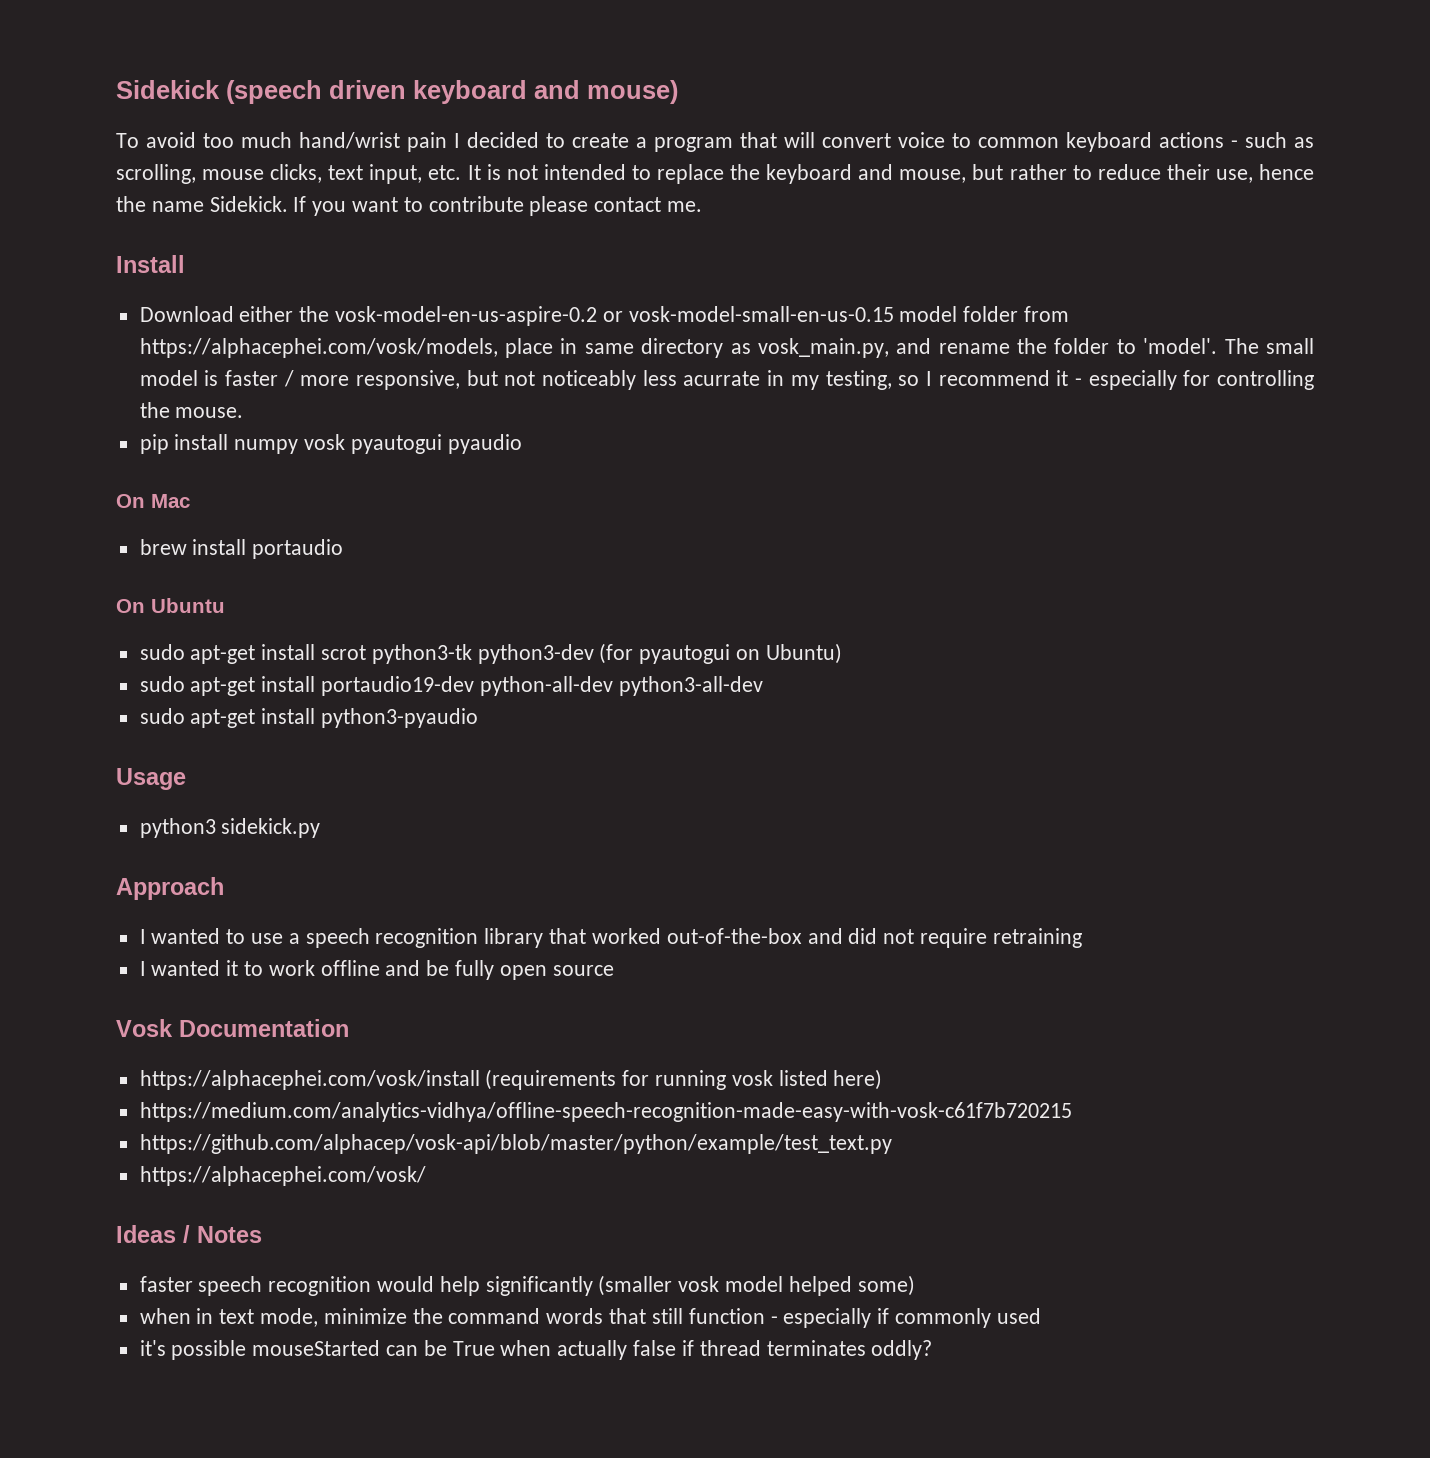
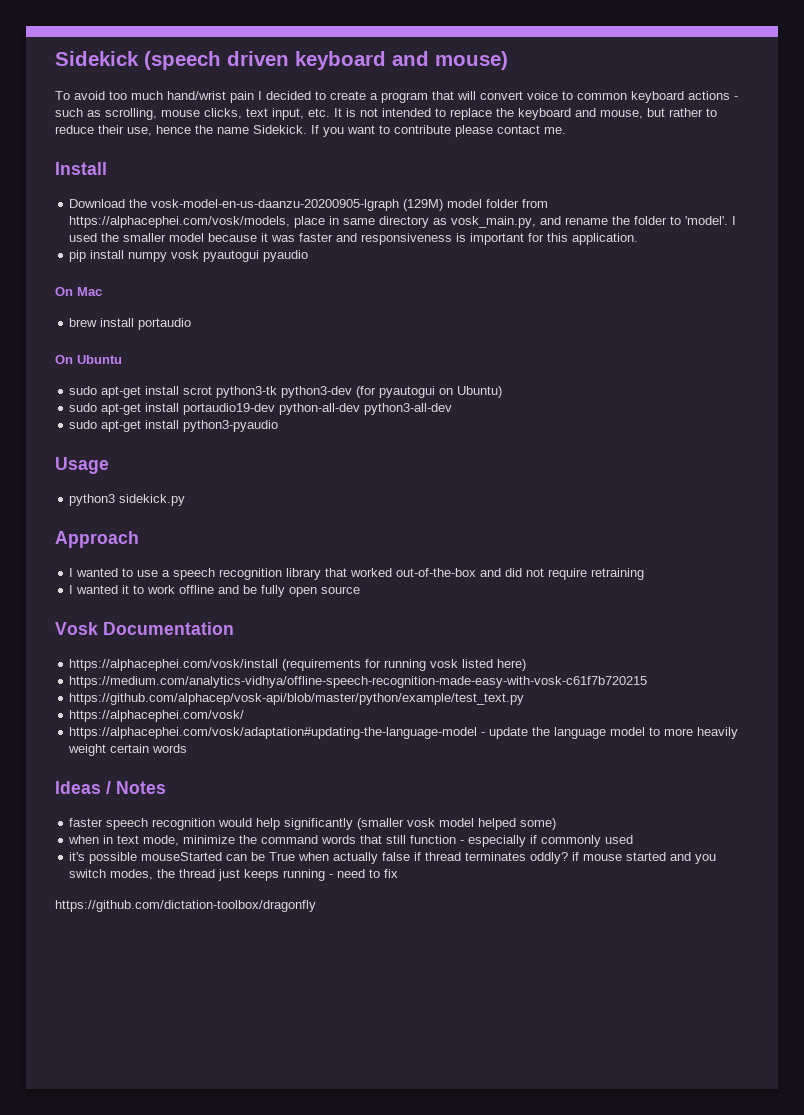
- Download either the vosk-model-en-us-aspire-0.2 or vosk-model-small-en-us-0.15 model folder from https://alphacephei.com/vosk/models, place in same directory as vosk_main.py, and rename the folder to 'model'.
+ Download the vosk-model-en-us-daanzu-20200905-lgraph (129M) model folder from https://alphacephei.com/vosk/models, place in same directory as vosk_main.py, and rename the folder to 'model'.
- The small model is faster / more responsive, but not noticeably less acurrate in my testing, so I recommend it - especially for controlling the mouse.
+ I used the smaller model because it was faster and responsiveness is important for this application.
+ https://alphacephei.com/vosk/adaptation#updating-the-language-model - update the language model to more heavily weight certain words
- it's possible mouseStarted can be True when actually false if thread terminates oddly?
+ it's possible mouseStarted can be True when actually false if thread terminates oddly? if mouse started and you switch modes, the thread just keeps running - need to fix
+ https://github.com/dictation-toolbox/dragonfly

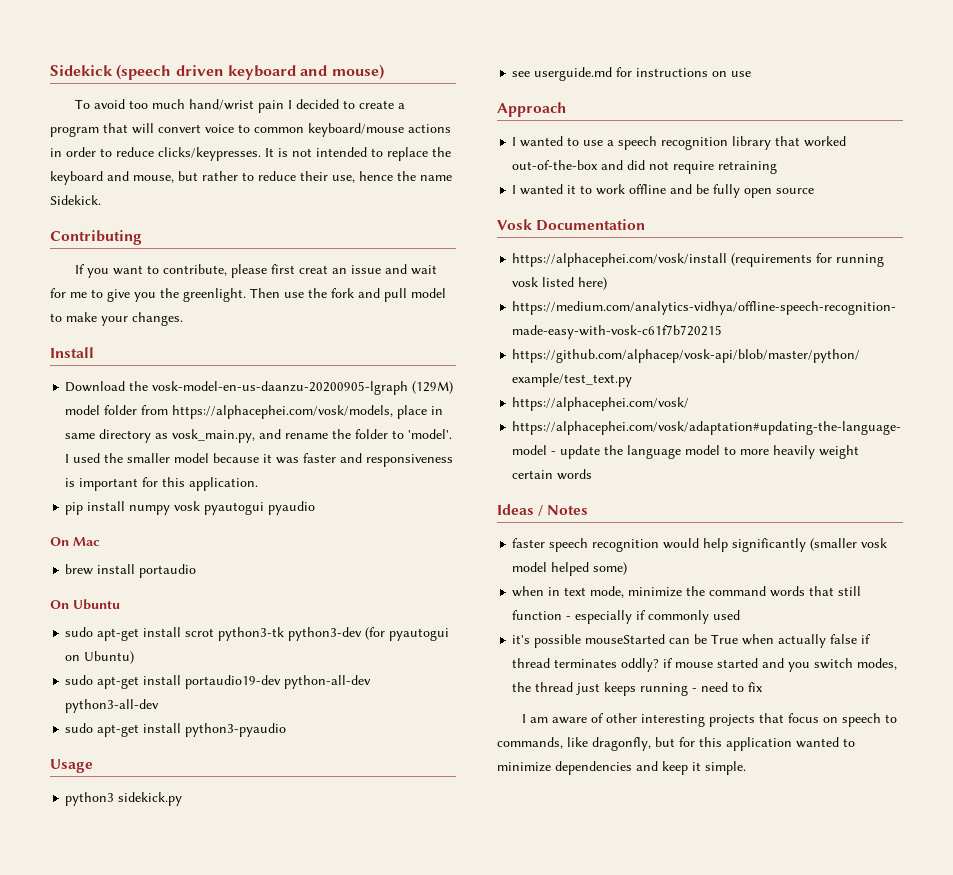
- To avoid too much hand/wrist pain I decided to create a program that will convert voice to common keyboard actions - such as scrolling, mouse clicks, text input, etc. It is not intended to replace the keyboard and mouse, but rather to reduce their use, hence the name Sidekick. If you want to contribute please contact me.
+ To avoid too much hand/wrist pain I decided to create a program that will convert voice to common keyboard/mouse actions in order to reduce clicks/keypresses. It is not intended to replace the keyboard and mouse, but rather to reduce their use, hence the name Sidekick.
+ Contributing
+ If you want to contribute, please first creat an issue and wait for me to give you the greenlight. Then use the fork and pull model to make your changes.
+ see userguide.md for instructions on use
- https://github.com/dictation-toolbox/dragonfly
+ I am aware of other interesting projects that focus on speech to commands, like dragonfly, but for this application wanted to minimize dependencies and keep it simple.

